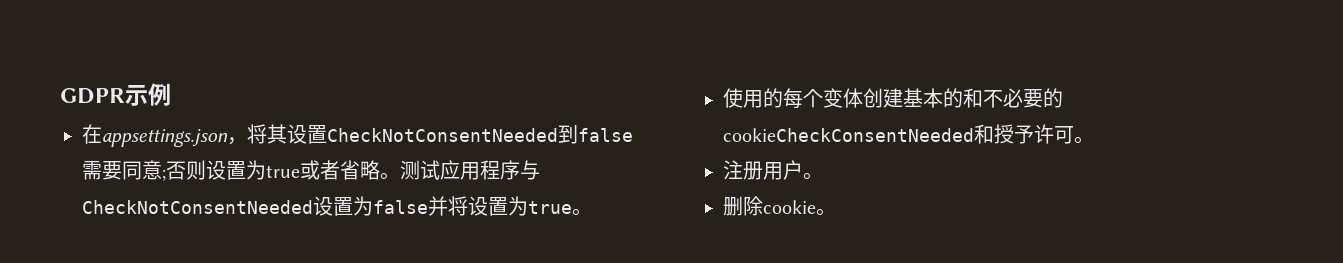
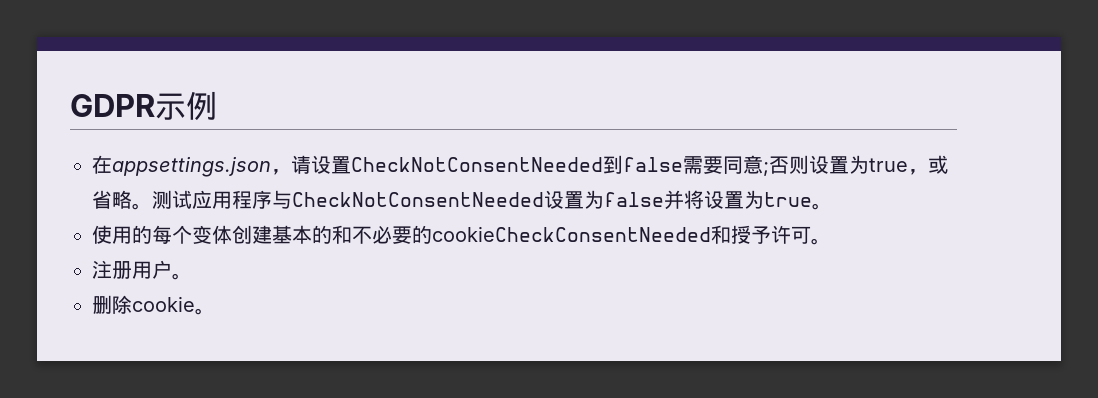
- 在appsettings.json，将其设置CheckNotConsentNeeded到false需要同意;否则设置为true或者省略。
+ 在appsettings.json，请设置CheckNotConsentNeeded到false需要同意;否则设置为true，或省略。

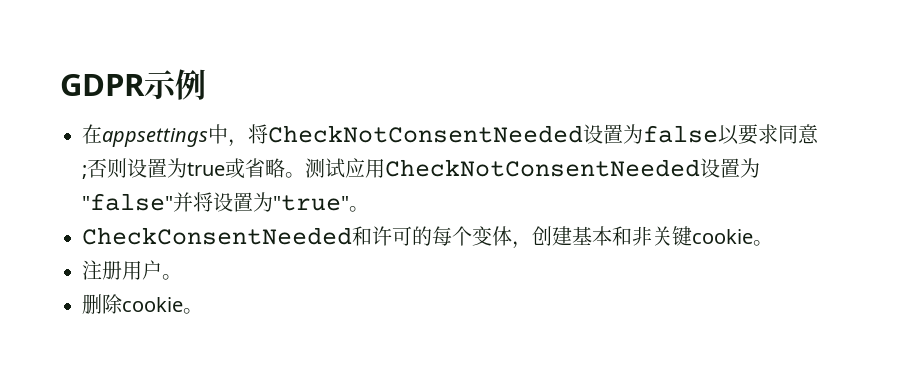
- 在appsettings.json，请设置CheckNotConsentNeeded到false需要同意;否则设置为true，或省略。
+ 在appsettings中，将CheckNotConsentNeeded设置为false以要求同意;否则设置为true或省略。
- 测试应用程序与CheckNotConsentNeeded设置为false并将设置为true。
- 使用的每个变体创建基本的和不必要的cookieCheckConsentNeeded和授予许可。
+ 测试应用CheckNotConsentNeeded设置为"false"并将设置为"true"。
+ CheckConsentNeeded和许可的每个变体，创建基本和非关键cookie。

